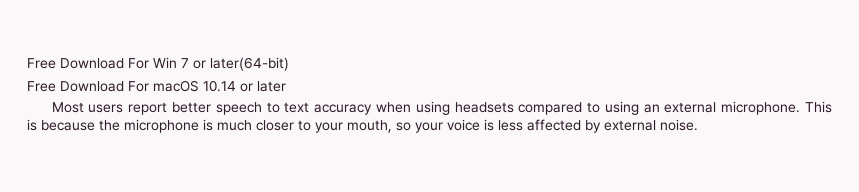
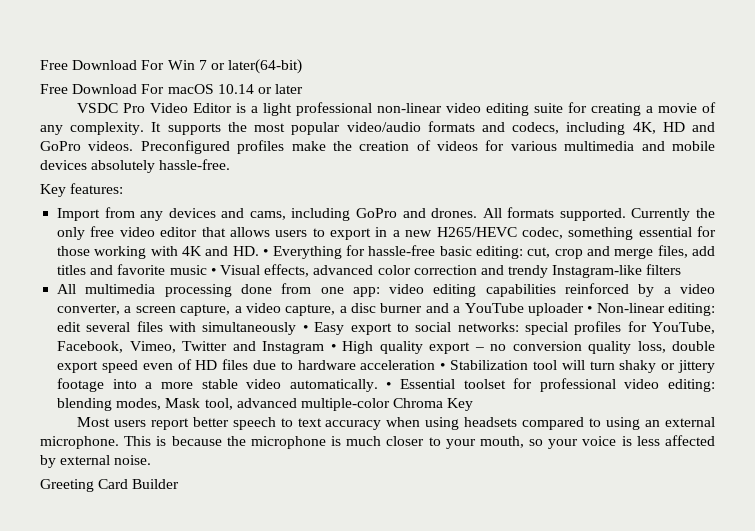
+ VSDC Pro Video Editor is a light professional non-linear video editing suite for creating a movie of any complexity. It supports the most popular video/audio formats and codecs, including 4K, HD and GoPro videos. Preconfigured profiles make the creation of videos for various multimedia and mobile devices absolutely hassle-free.
+ Key features:
+ Import from any devices and cams, including GoPro and drones. All formats supported. Сurrently the only free video editor that allows users to export in a new H265/HEVC codec, something essential for those working with 4K and HD. • Everything for hassle-free basic editing: cut, crop and merge files, add titles and favorite music • Visual effects, advanced color correction and trendy Instagram-like filters
+ All multimedia processing done from one app: video editing capabilities reinforced by a video converter, a screen capture, a video capture, a disc burner and a YouTube uploader • Non-linear editing: edit several files with simultaneously • Easy export to social networks: special profiles for YouTube, Facebook, Vimeo, Twitter and Instagram • High quality export – no conversion quality loss, double export speed even of HD files due to hardware acceleration • Stabilization tool will turn shaky or jittery footage into a more stable video automatically. • Essential toolset for professional video editing: blending modes, Mask tool, advanced multiple-color Chroma Key
+ Greeting Card Builder

